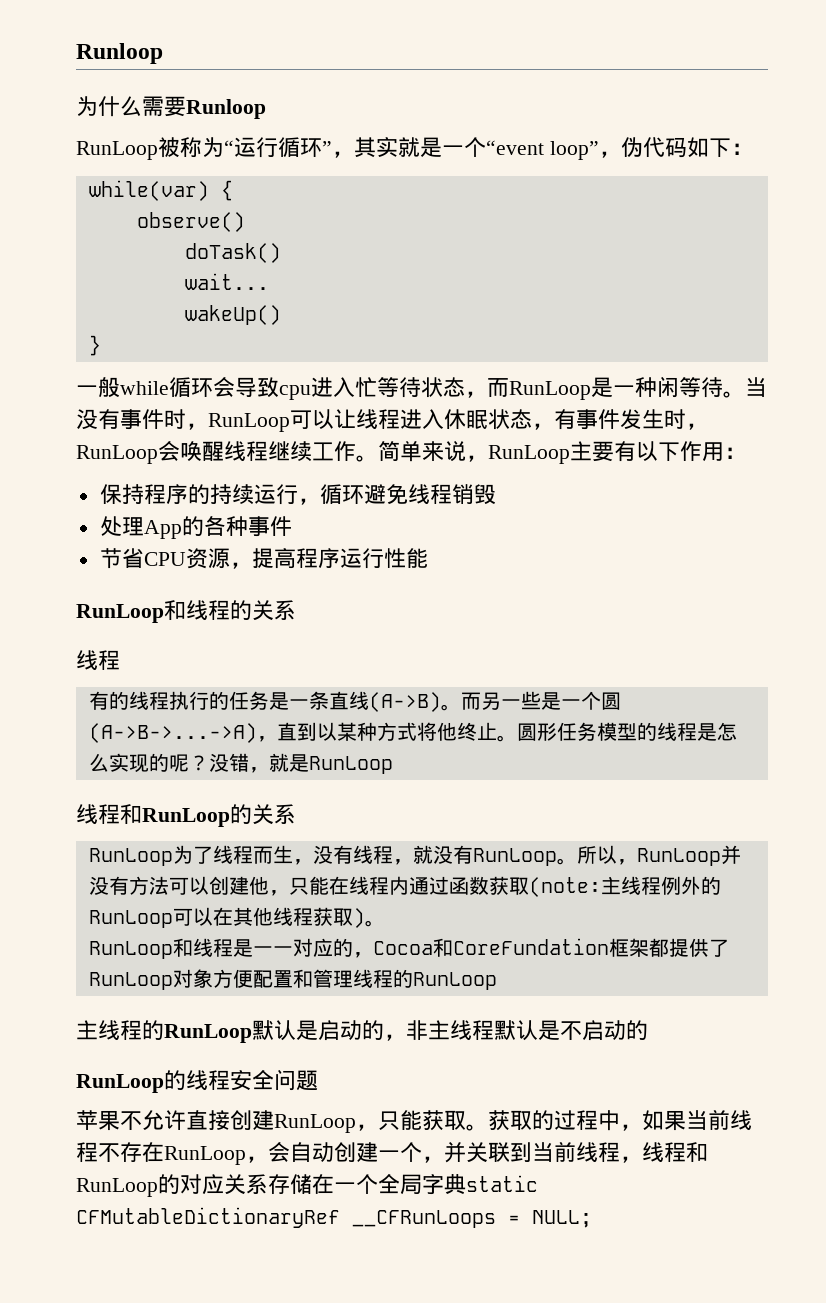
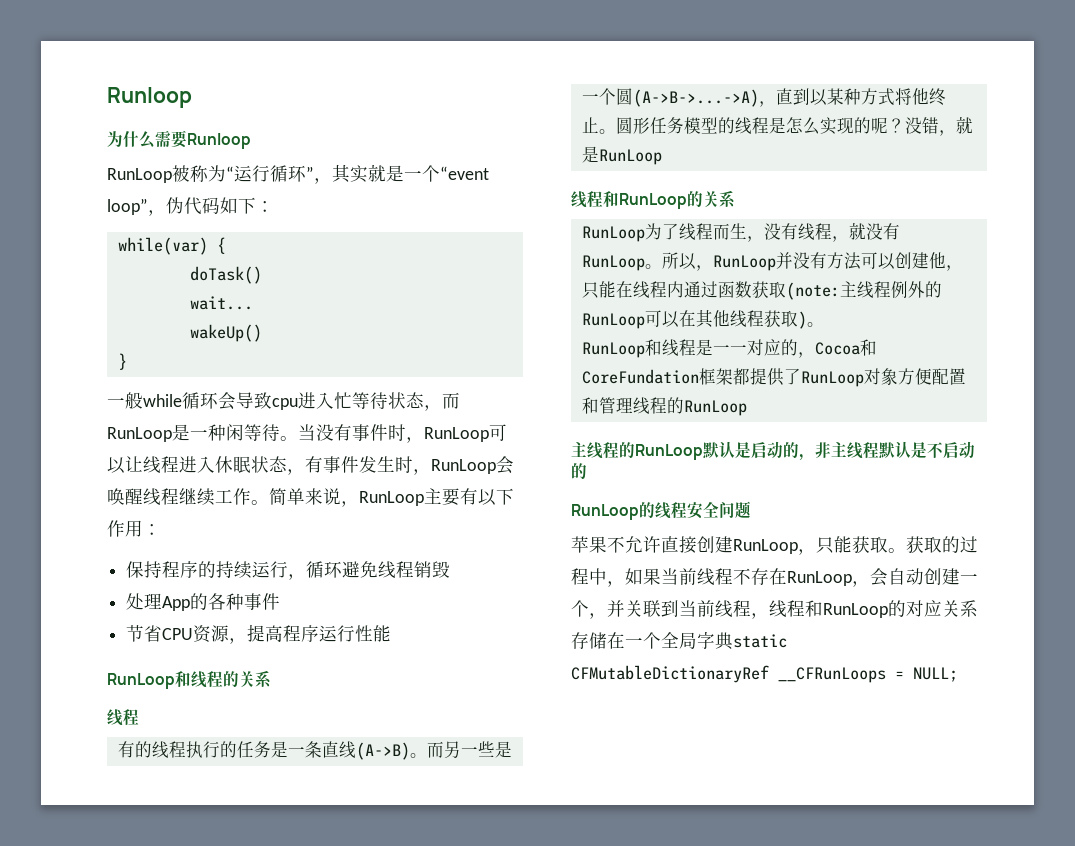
- observe()

